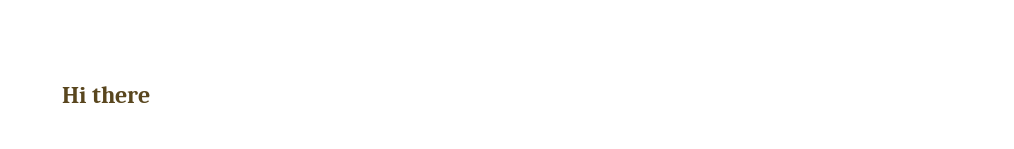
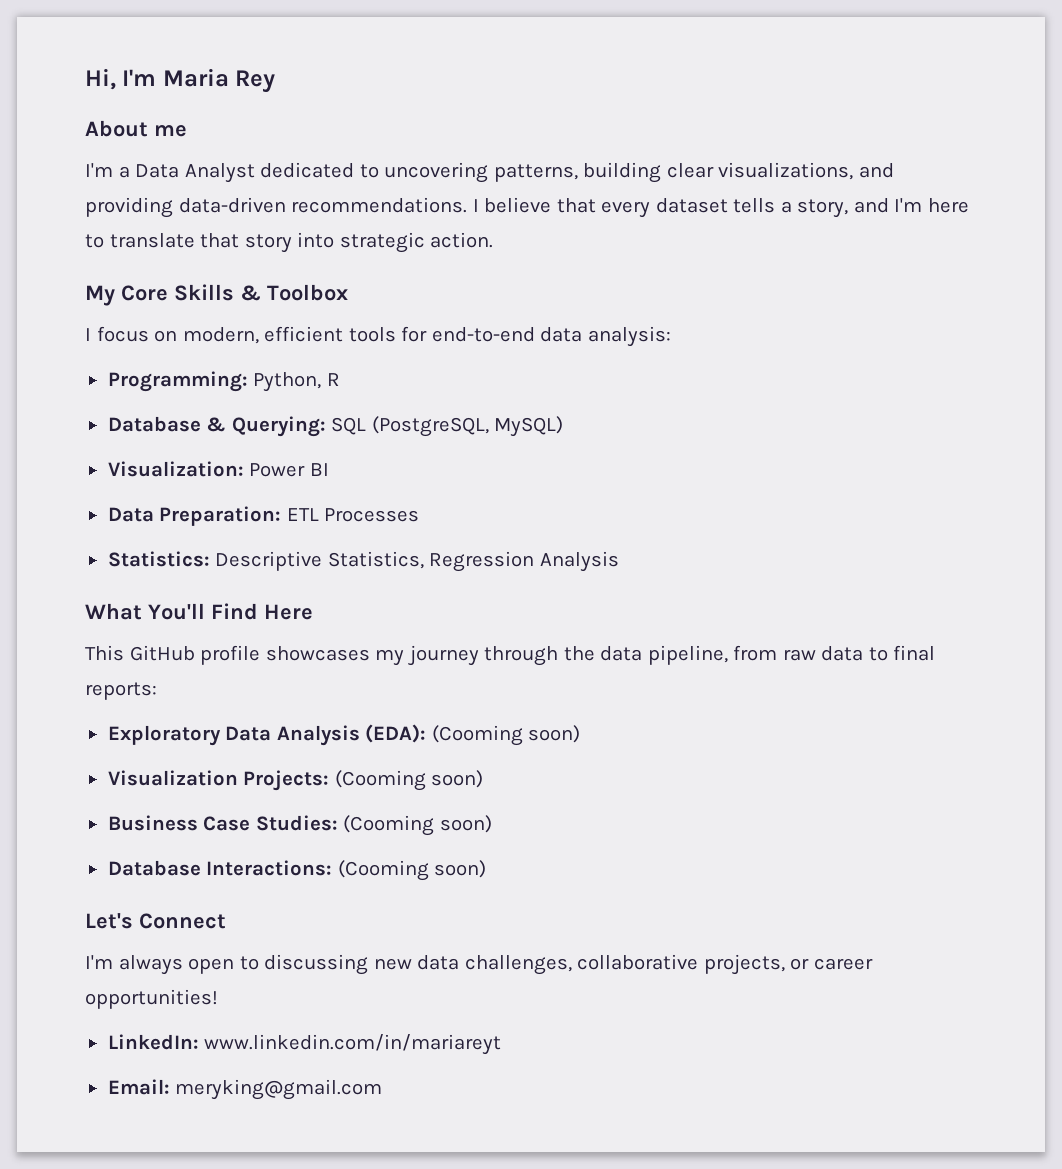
- Hi there
+ Hi, I'm Maria Rey
+ About me
+ I'm a Data Analyst dedicated to uncovering patterns, building clear visualizations, and providing data-driven recommendations. I believe that every dataset tells a story, and I'm here to translate that story into strategic action.
+ My Core Skills & Toolbox
+ I focus on modern, efficient tools for end-to-end data analysis:
+ Programming: Python, R
+ Database & Querying: SQL (PostgreSQL, MySQL)
+ Visualization: Power BI
+ Data Preparation: ETL Processes
+ Statistics: Descriptive Statistics, Regression Analysis
+ What You'll Find Here
+ This GitHub profile showcases my journey through the data pipeline, from raw data to final reports:
+ Exploratory Data Analysis (EDA): (Cooming soon)
+ Visualization Projects: (Cooming soon)
+ Business Case Studies: (Cooming soon)
+ Database Interactions: (Cooming soon)
+ Let's Connect
+ I'm always open to discussing new data challenges, collaborative projects, or career opportunities!
+ LinkedIn: www.linkedin.com/in/mariareyt
+ Email: meryking@gmail.com

